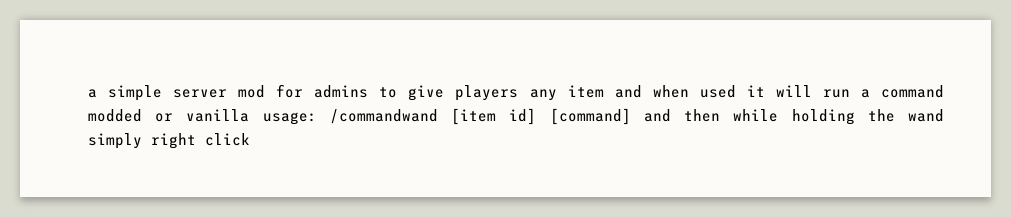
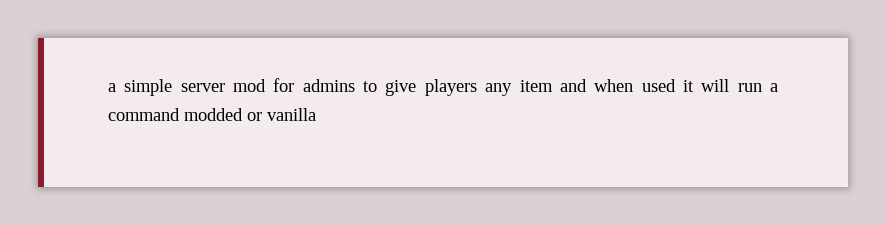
- a simple server mod for admins to give players any item and when used it will run a command modded or vanilla usage: /commandwand [item id] [command] and then while holding the wand simply right click
+ a simple server mod for admins to give players any item and when used it will run a command modded or vanilla

